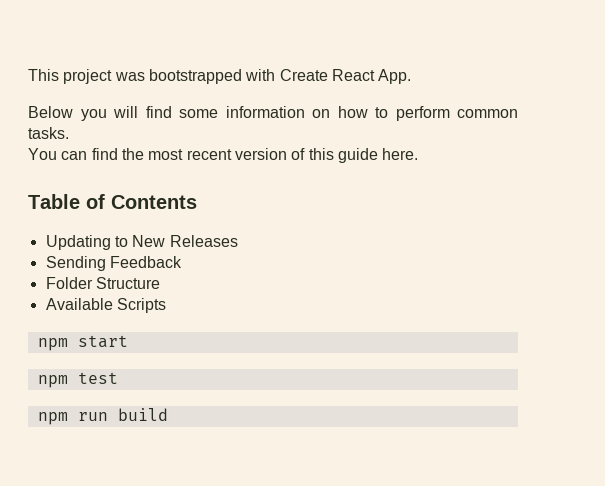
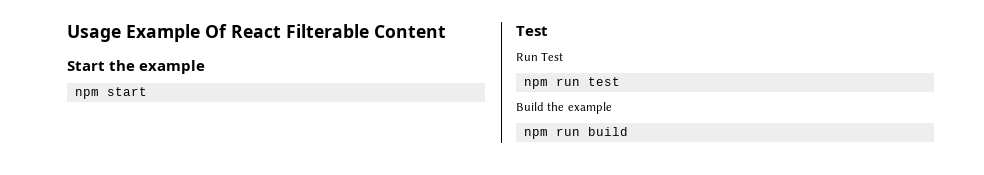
- This project was bootstrapped with Create React App.
- Below you will find some information on how to perform common tasks.
- You can find the most recent version of this guide here.
- Table of Contents
- Updating to New Releases
- Sending Feedback
- Folder Structure
- Available Scripts
+ Usage Example Of React Filterable Content
+ Start the example
  npm start
- npm test
+ Test
+ Run Test
+ npm run test
+ Build the example

